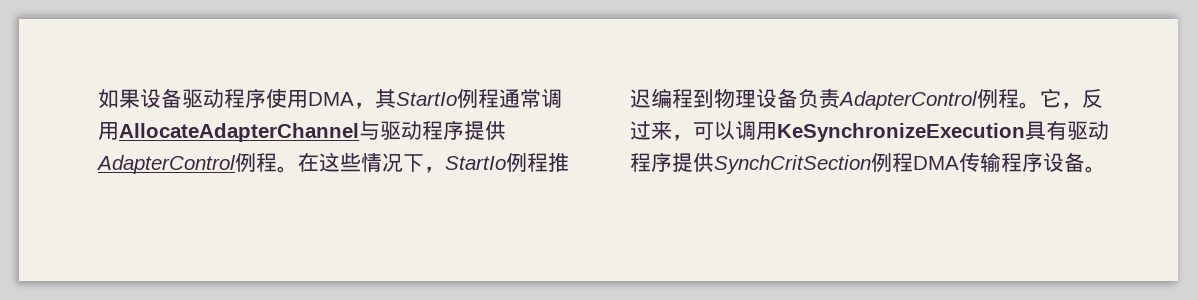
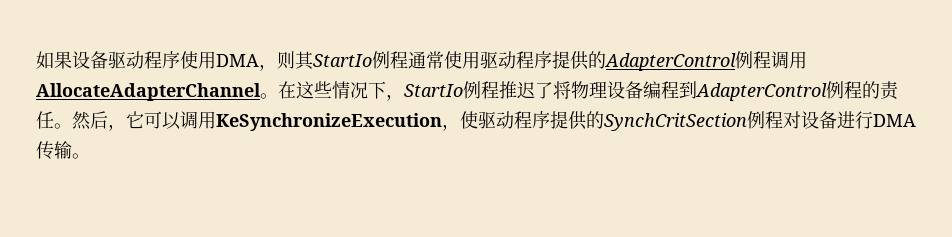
- 如果设备驱动程序使用DMA，其StartIo例程通常调用AllocateAdapterChannel与驱动程序提供AdapterControl例程。
+ 如果设备驱动程序使用DMA，则其StartIo例程通常使用驱动程序提供的AdapterControl例程调用AllocateAdapterChannel。
- 在这些情况下，StartIo例程推迟编程到物理设备负责AdapterControl例程。它，反过来，可以调用KeSynchronizeExecution具有驱动程序提供SynchCritSection例程DMA传输程序设备。
+ 在这些情况下，StartIo例程推迟了将物理设备编程到AdapterControl例程的责任。然后，它可以调用KeSynchronizeExecution，使驱动程序提供的SynchCritSection例程对设备进行DMA传输。

